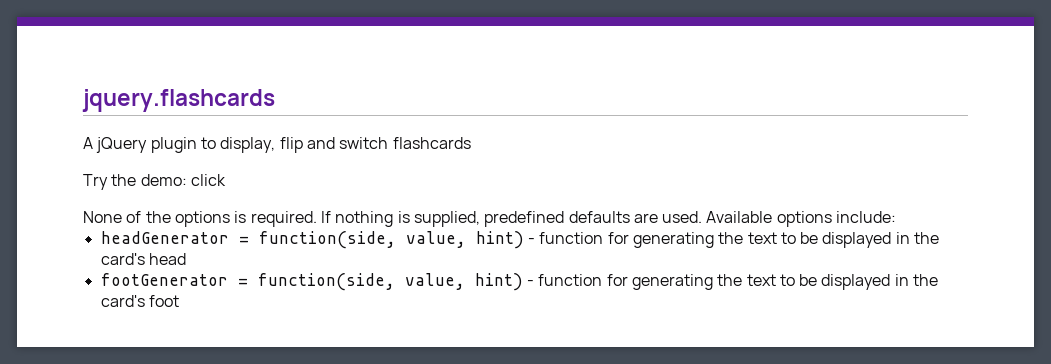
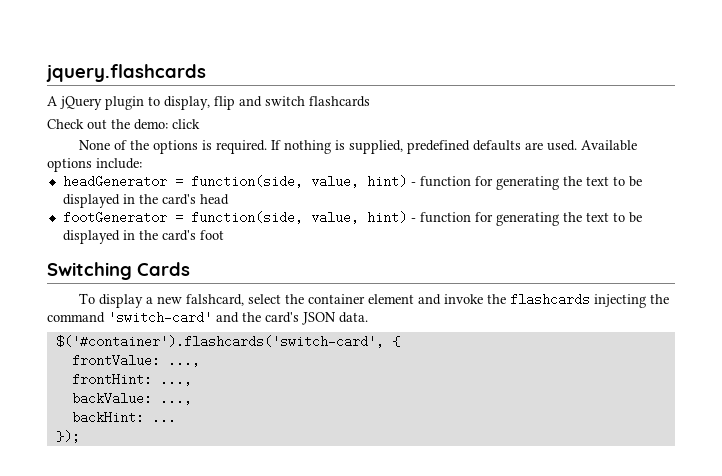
- Try the demo: click
+ Check out the demo: click
+ Switching Cards
+ To display a new falshcard, select the container element and invoke the flashcards injecting the command 'switch-card' and the card's JSON data.
+ $('#container').flashcards('switch-card', {
+ frontValue: ...,
+ frontHint: ...,
+ backValue: ...,
+ backHint: ...
+ });

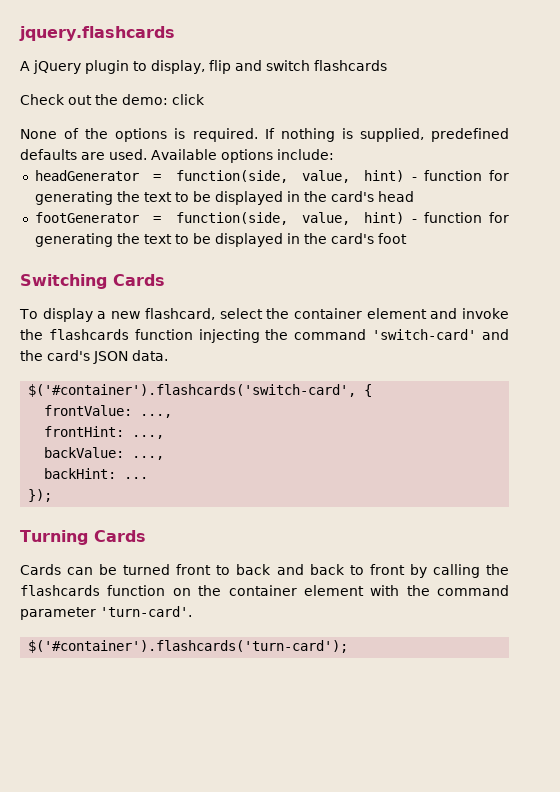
- To display a new falshcard, select the container element and invoke the flashcards injecting the command 'switch-card' and the card's JSON data.
+ To display a new flashcard, select the container element and invoke the flashcards function injecting the command 'switch-card' and the card's JSON data.
+ Turning Cards
+ Cards can be turned front to back and back to front by calling the flashcards function on the container element with the command parameter 'turn-card'.
+ $('#container').flashcards('turn-card');

